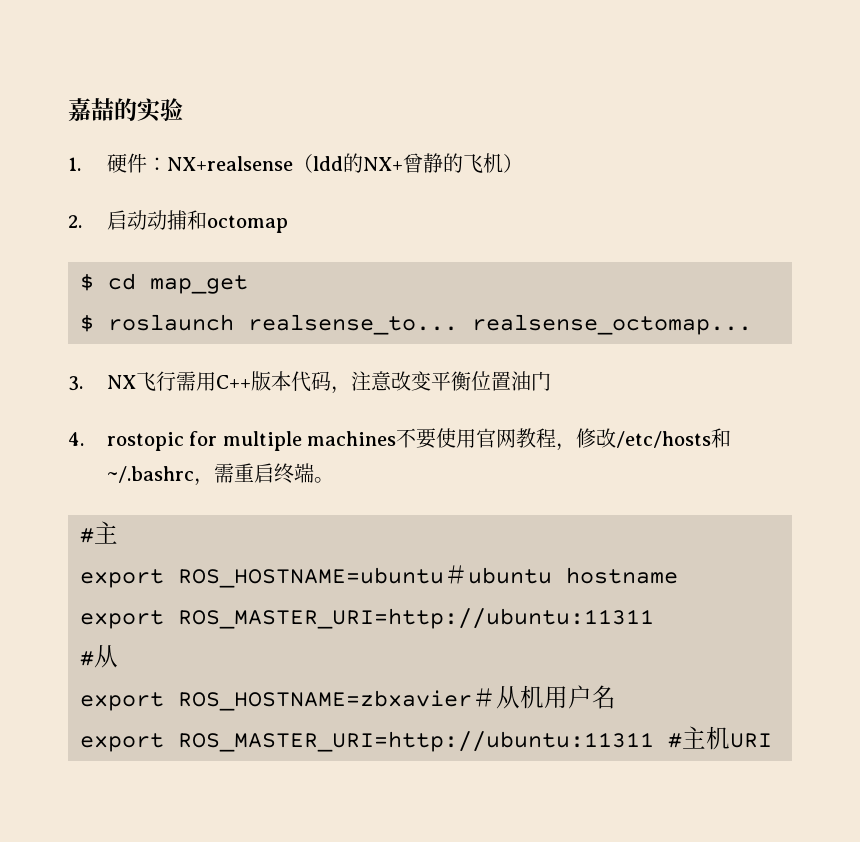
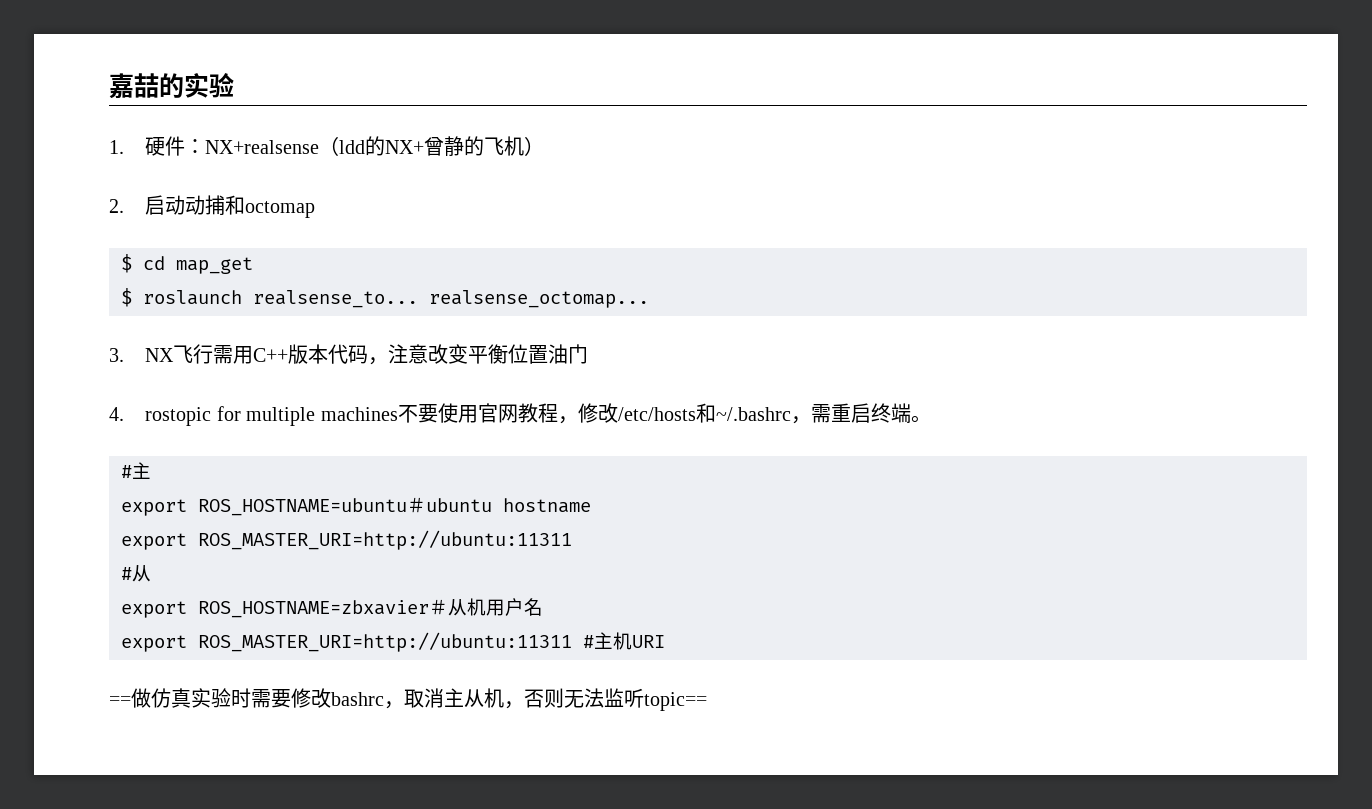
+ ==做仿真实验时需要修改bashrc，取消主从机，否则无法监听topic==

